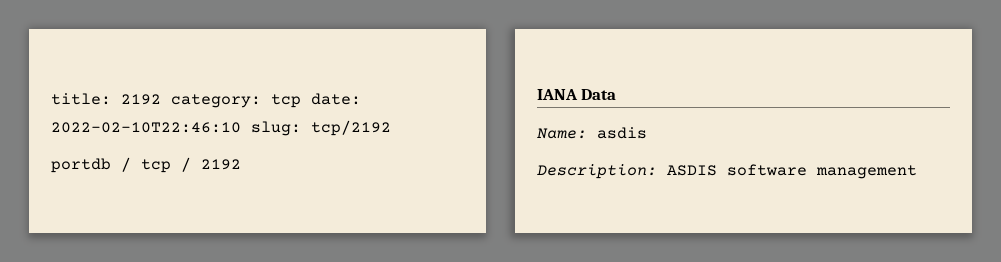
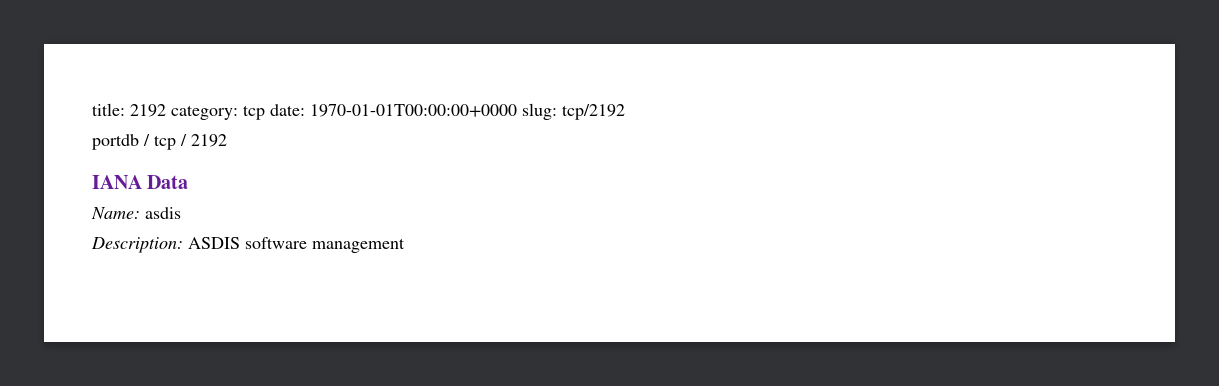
- title: 2192 category: tcp date: 2022-02-10T22:46:10 slug: tcp/2192
+ title: 2192 category: tcp date: 1970-01-01T00:00:00+0000 slug: tcp/2192

